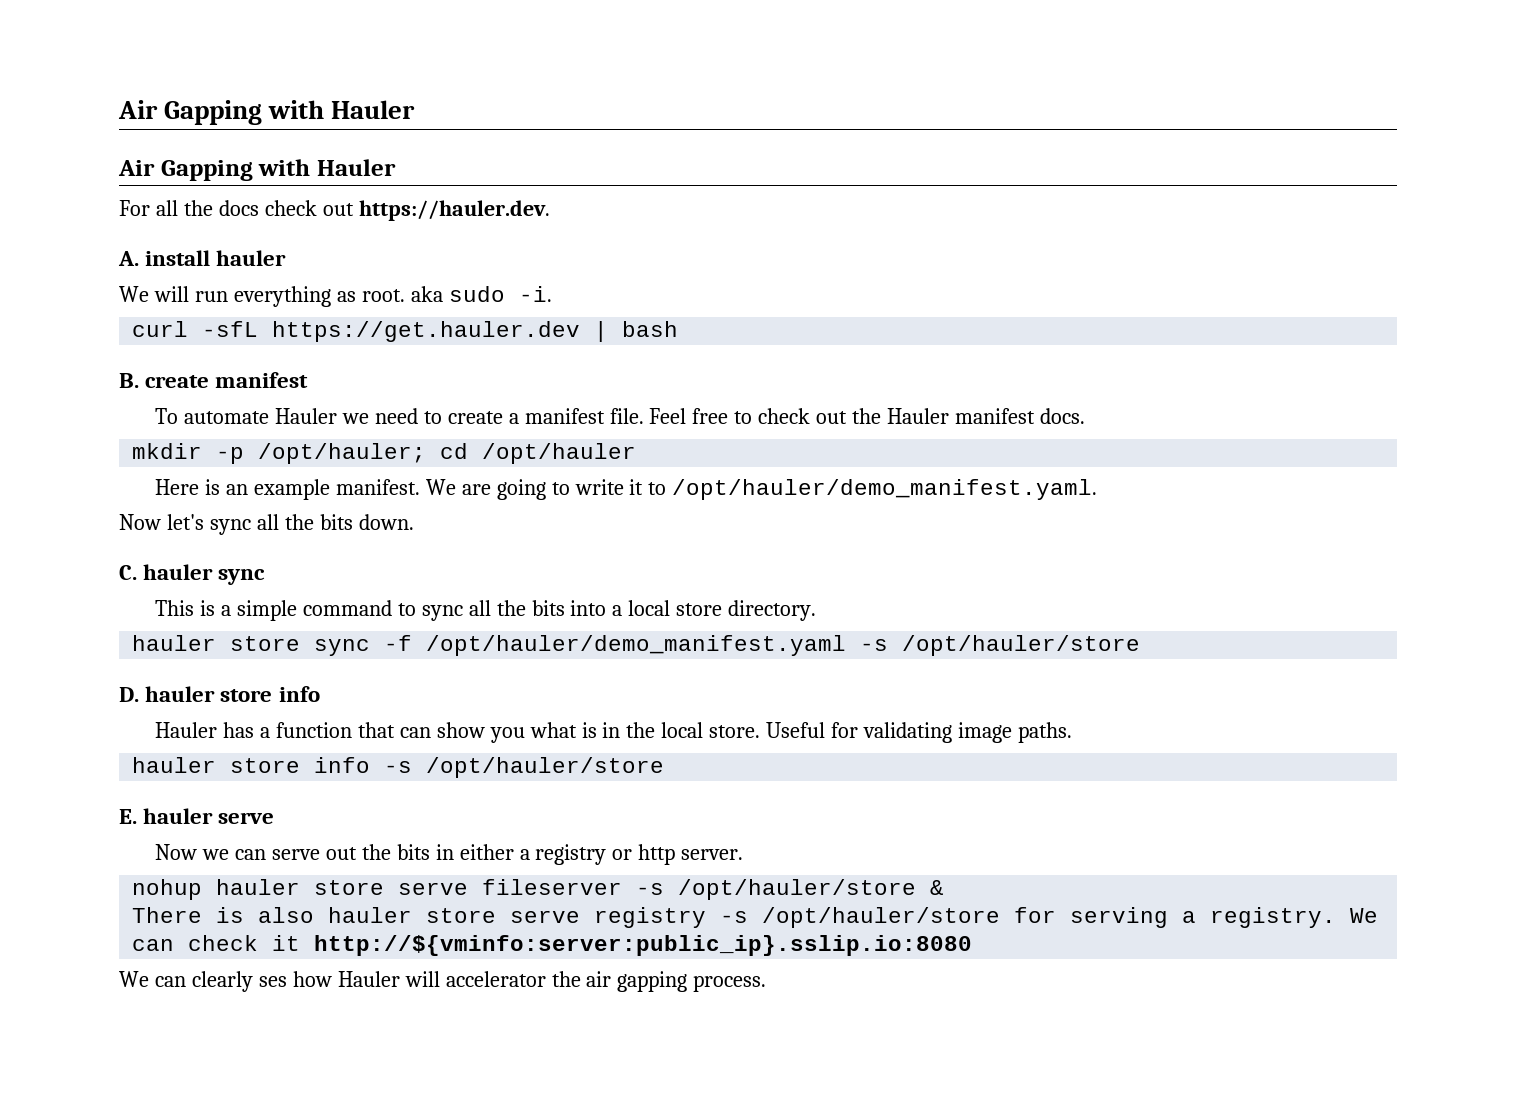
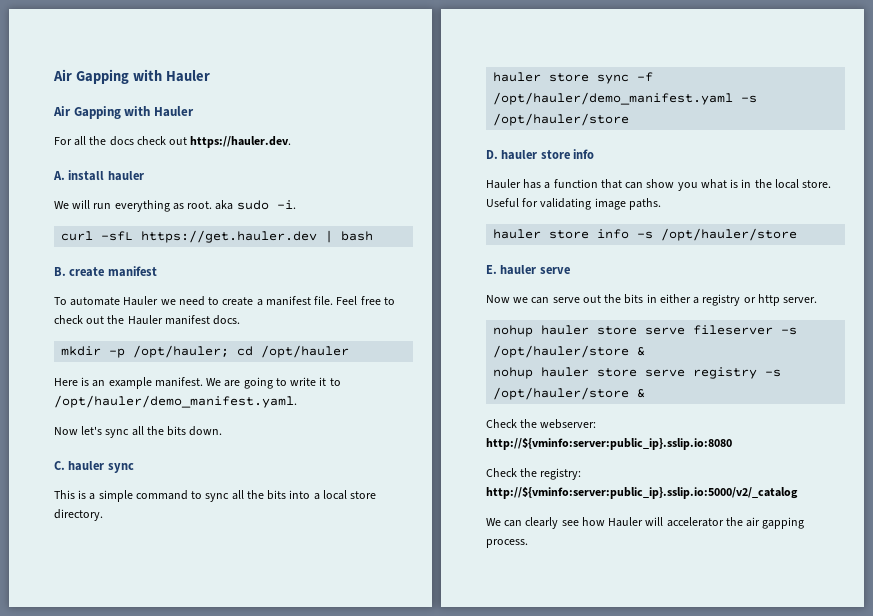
- There is also hauler store serve registry -s /opt/hauler/store for serving a registry. We can check it http://${vminfo:server:public_ip}.sslip.io:8080
+ nohup hauler store serve registry -s /opt/hauler/store &
+ Check the webserver: http://${vminfo:server:public_ip}.sslip.io:8080
+ Check the registry: http://${vminfo:server:public_ip}.sslip.io:5000/v2/_catalog
- We can clearly ses how Hauler will accelerator the air gapping process.
+ We can clearly see how Hauler will accelerator the air gapping process.

